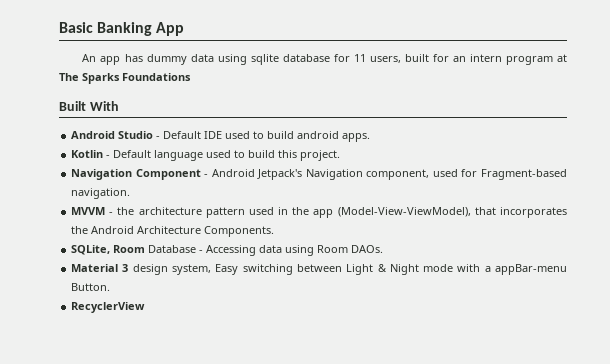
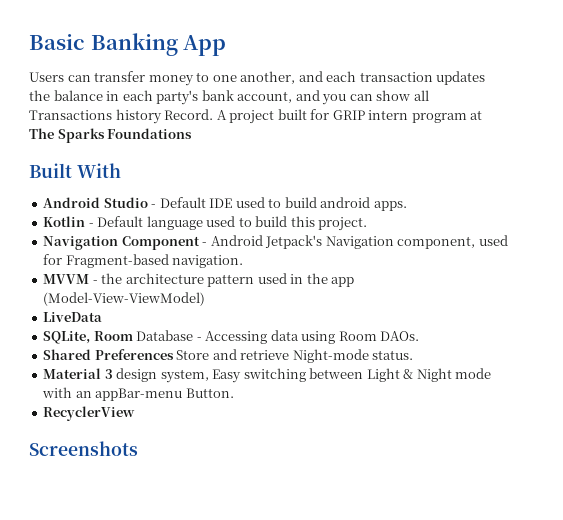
- An app has dummy data using sqlite database for 11 users, built for an intern program at The Sparks Foundations
+ Users can transfer money to one another, and each transaction updates the balance in each party's bank account, and you can show all Transactions history Record. A project built for GRIP intern program at The Sparks Foundations
- MVVM - the architecture pattern used in the app (Model-View-ViewModel), that incorporates the Android Architecture Components.
+ MVVM - the architecture pattern used in the app (Model-View-ViewModel)
+ LiveData
+ Shared Preferences Store and retrieve Night-mode status.
- Material 3 design system, Easy switching between Light & Night mode with a appBar-menu Button.
+ Material 3 design system, Easy switching between Light & Night mode with an appBar-menu Button.
+ Screenshots

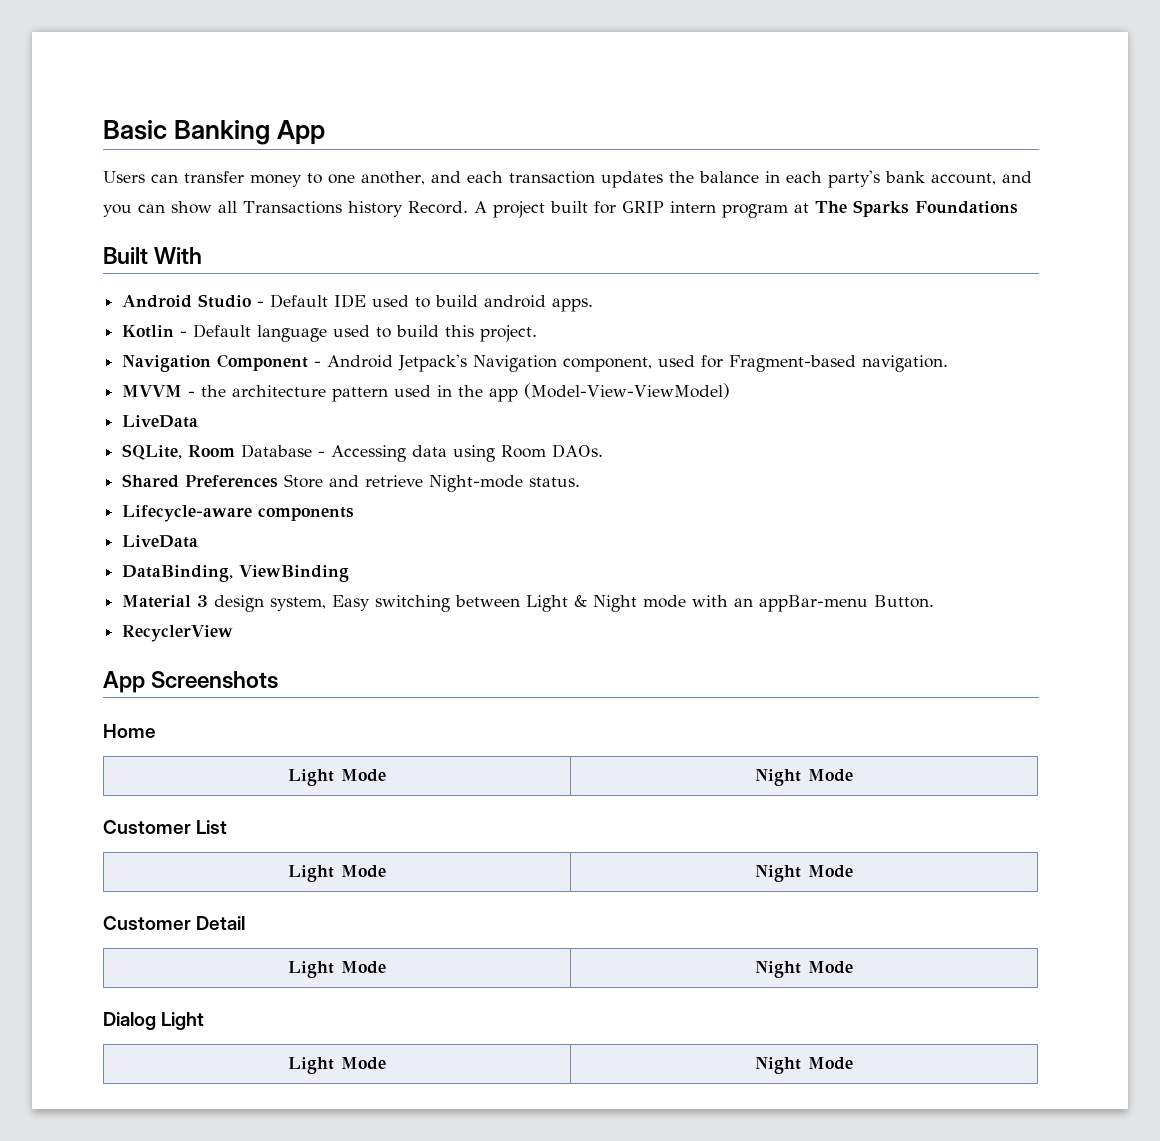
+ Lifecycle-aware components
+ LiveData
+ DataBinding, ViewBinding
- Screenshots
+ App Screenshots
+ Home
+ Light Mode | Night Mode
+ Customer List
+ Light Mode | Night Mode
+ Customer Detail
+ Light Mode | Night Mode
+ Dialog Light
+ Light Mode | Night Mode

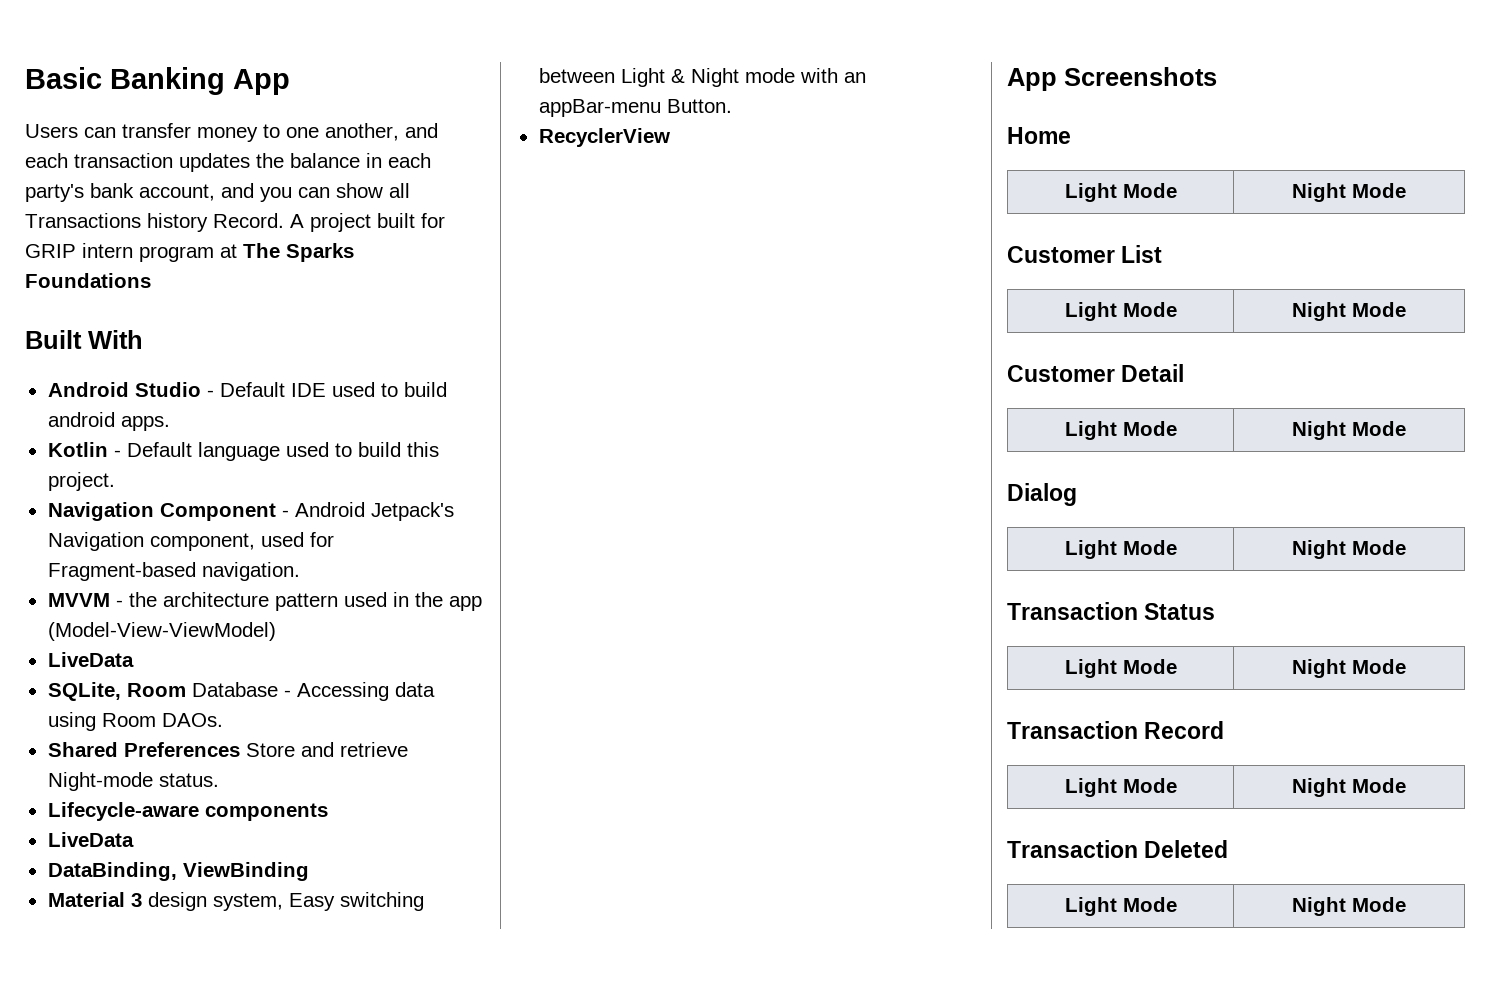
- Dialog Light
+ Dialog
+ Light Mode | Night Mode
+ Transaction Status
+ Light Mode | Night Mode
+ Transaction Record
+ Light Mode | Night Mode
+ Transaction Deleted

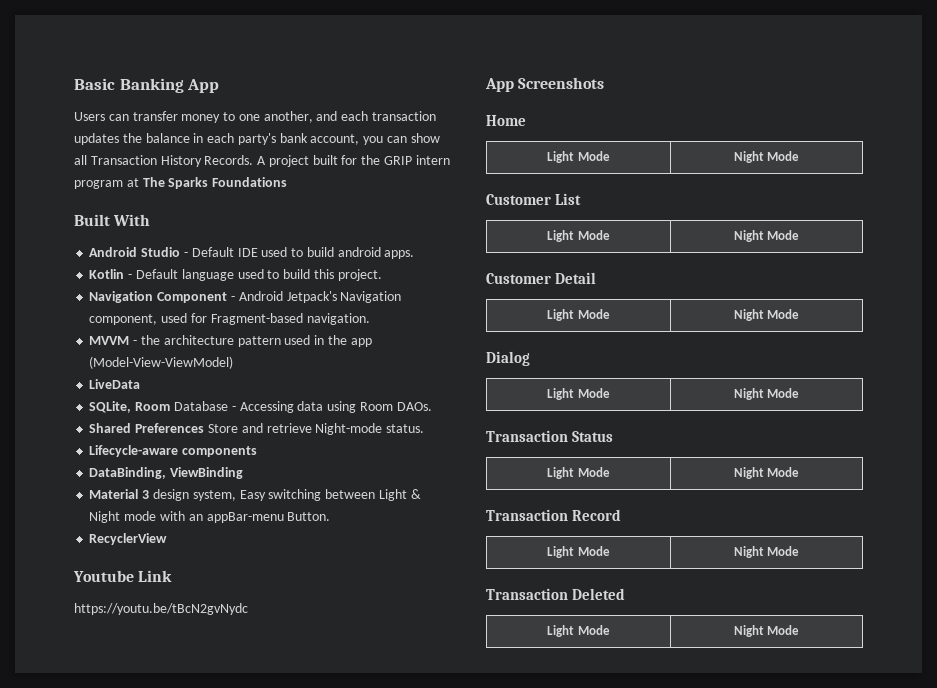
- Users can transfer money to one another, and each transaction updates the balance in each party's bank account, and you can show all Transactions history Record.
+ Users can transfer money to one another, and each transaction updates the balance in each party's bank account, you can show all Transaction History Records.
- A project built for GRIP intern program at The Sparks Foundations
+ A project built for the GRIP intern program at The Sparks Foundations
  Lifecycle-aware components
- LiveData
+ Youtube Link
+ https://youtu.be/tBcN2gvNydc

